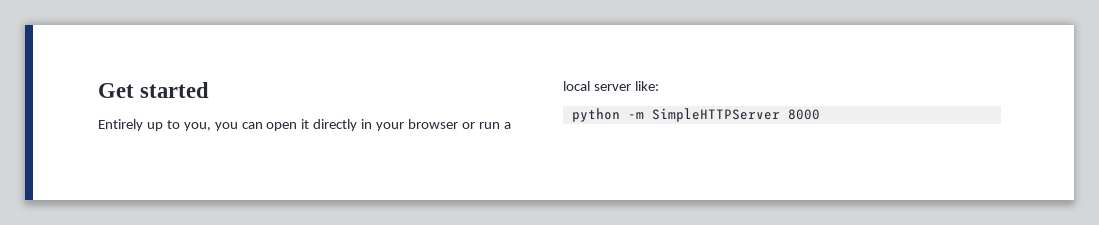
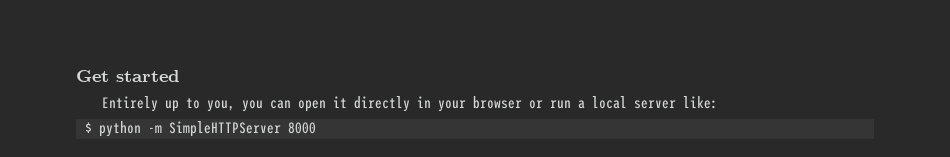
- python -m SimpleHTTPServer 8000
+ $ python -m SimpleHTTPServer 8000

